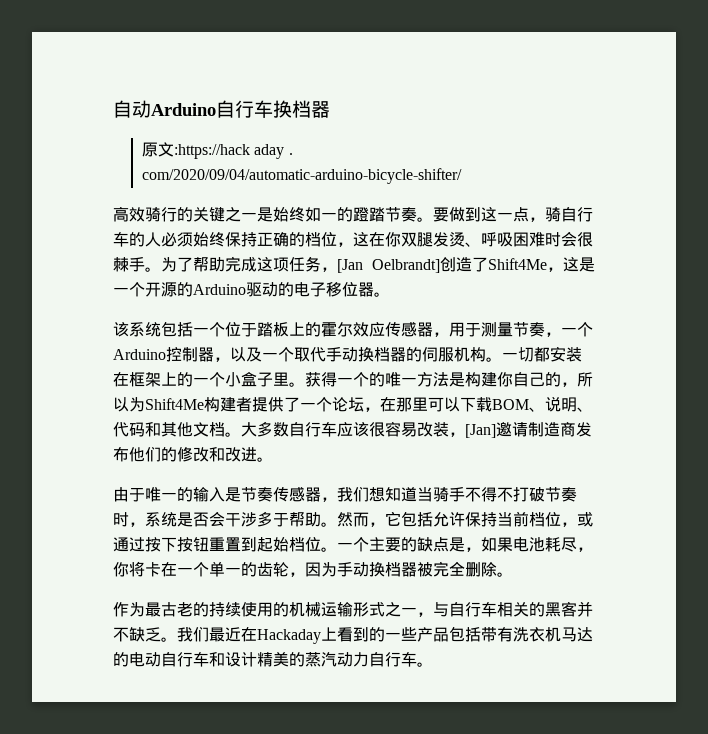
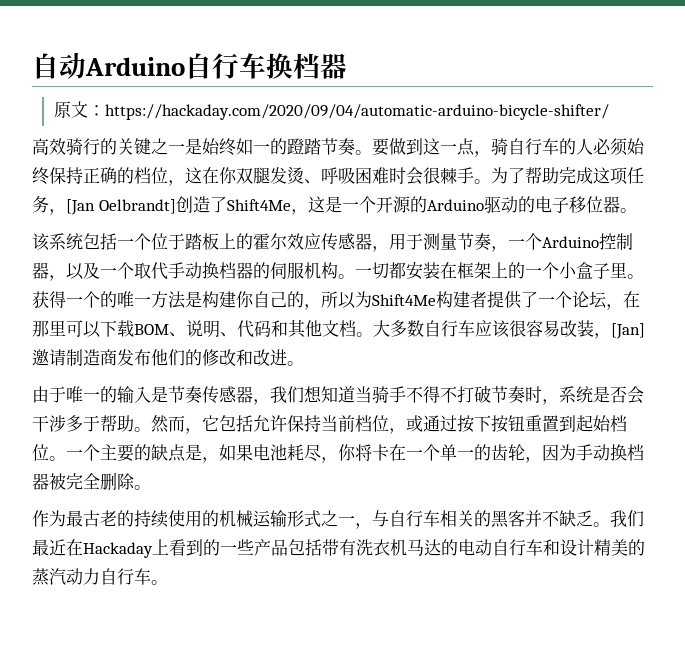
- 原文:https://hack aday . com/2020/09/04/automatic-arduino-bicycle-shifter/
+ 原文：https://hackaday.com/2020/09/04/automatic-arduino-bicycle-shifter/

